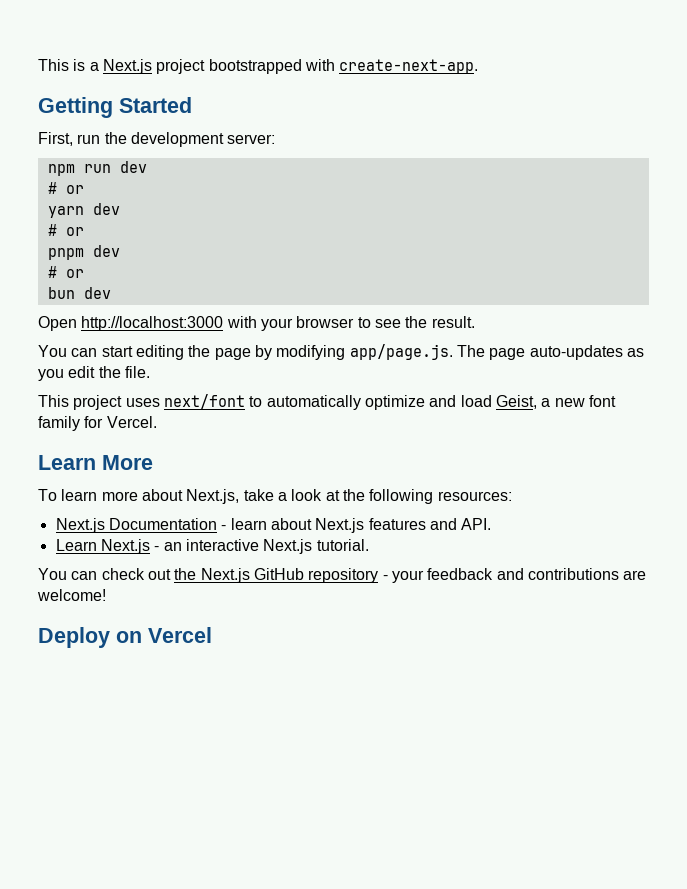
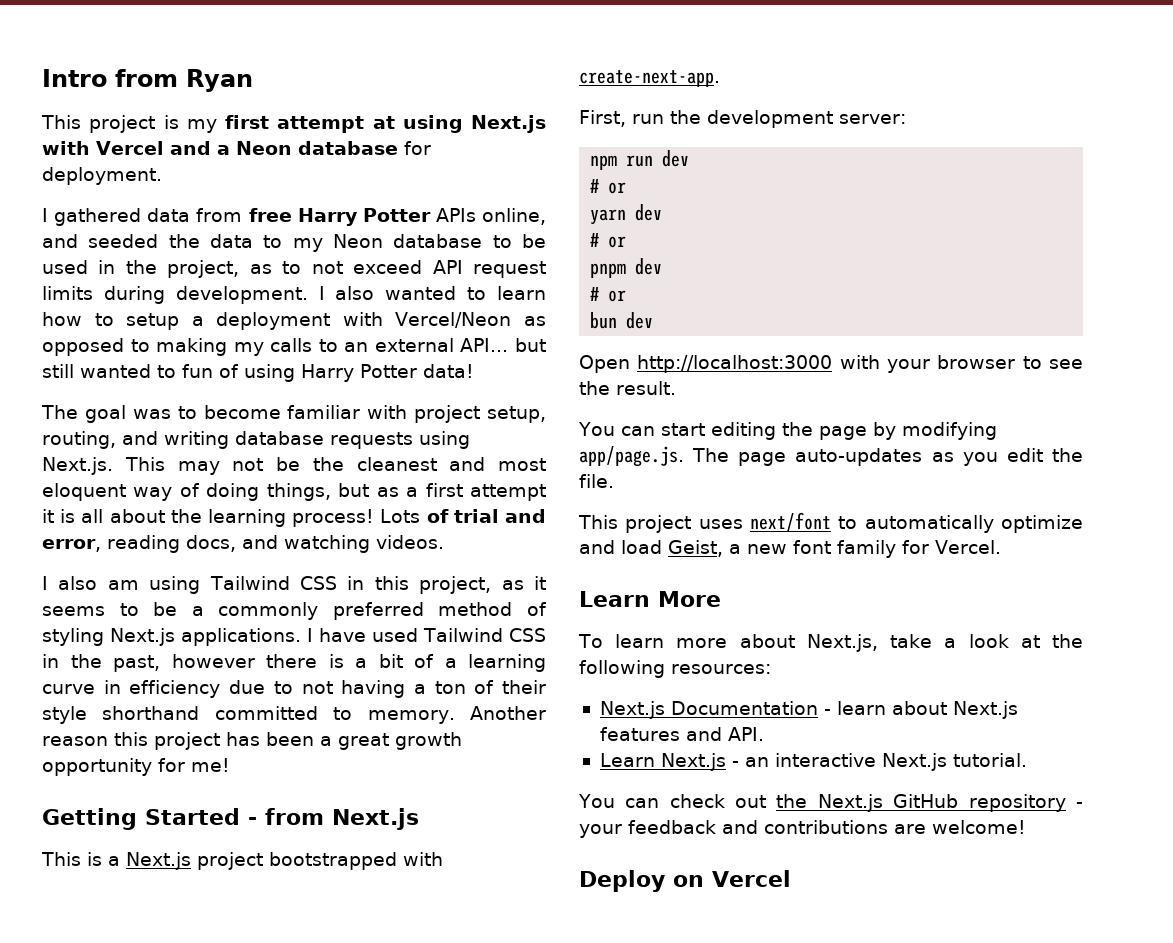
+ Intro from Ryan
+ This project is my first attempt at using Next.js with Vercel and a Neon database for deployment.
+ I gathered data from free Harry Potter APIs online, and seeded the data to my Neon database to be used in the project, as to not exceed API request limits during development. I also wanted to learn how to setup a deployment with Vercel/Neon as opposed to making my calls to an external API... but still wanted to fun of using Harry Potter data!
+ The goal was to become familiar with project setup, routing, and writing database requests using Next.js. This may not be the cleanest and most eloquent way of doing things, but as a first attempt it is all about the learning process! Lots of trial and error, reading docs, and watching videos.
+ I also am using Tailwind CSS in this project, as it seems to be a commonly preferred method of styling Next.js applications. I have used Tailwind CSS in the past, however there is a bit of a learning curve in efficiency due to not having a ton of their style shorthand committed to memory. Another reason this project has been a great growth opportunity for me!
+ Getting Started - from Next.js
- Getting Started

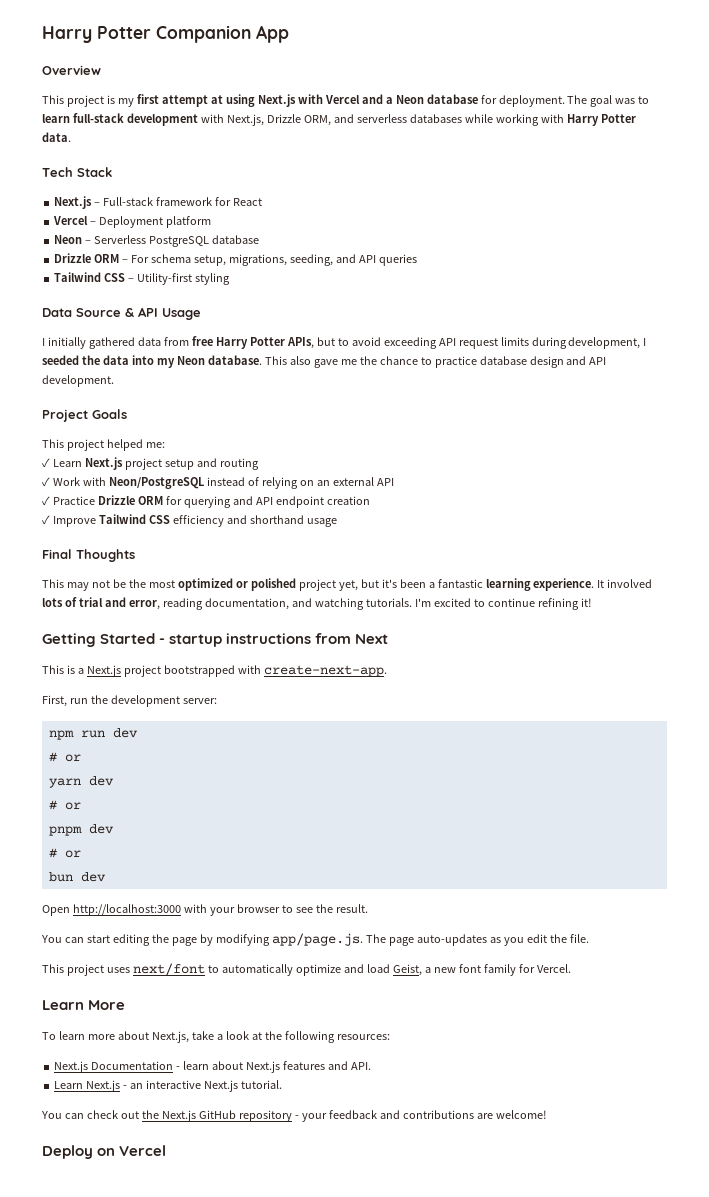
- Intro from Ryan
+ Harry Potter Companion App
+ Overview
- This project is my first attempt at using Next.js with Vercel and a Neon database for deployment.
- I gathered data from free Harry Potter APIs online, and seeded the data to my Neon database to be used in the project, as to not exceed API request limits during development. I also wanted to learn how to setup a deployment with Vercel/Neon as opposed to making my calls to an external API... but still wanted to fun of using Harry Potter data!
- The goal was to become familiar with project setup, routing, and writing database requests using Next.js. This may not be the cleanest and most eloquent way of doing things, but as a first attempt it is all about the learning process! Lots of trial and error, reading docs, and watching videos.
- I also am using Tailwind CSS in this project, as it seems to be a commonly preferred method of styling Next.js applications. I have used Tailwind CSS in the past, however there is a bit of a learning curve in efficiency due to not having a ton of their style shorthand committed to memory. Another reason this project has been a great growth opportunity for me!
+ This project is my first attempt at using Next.js with Vercel and a Neon database for deployment. The goal was to learn full-stack development with Next.js, Drizzle ORM, and serverless databases while working with Harry Potter data.
+ Tech Stack
+ Next.js – Full-stack framework for React
+ Vercel – Deployment platform
+ Neon – Serverless PostgreSQL database
+ Drizzle ORM – For schema setup, migrations, seeding, and API queries
+ Tailwind CSS – Utility-first styling
+ Data Source & API Usage
+ I initially gathered data from free Harry Potter APIs, but to avoid exceeding API request limits during development, I seeded the data into my Neon database. This also gave me the chance to practice database design and API development.
+ Project Goals
+ This project helped me:
+ ✓ Learn Next.js project setup and routing
+ ✓ Work with Neon/PostgreSQL instead of relying on an external API
+ ✓ Practice Drizzle ORM for querying and API endpoint creation
+ ✓ Improve Tailwind CSS efficiency and shorthand usage
+ Final Thoughts
+ This may not be the most optimized or polished project yet, but it's been a fantastic learning experience. It involved lots of trial and error, reading documentation, and watching tutorials. I'm excited to continue refining it!
- Getting Started - from Next.js
+ Getting Started - startup instructions from Next

